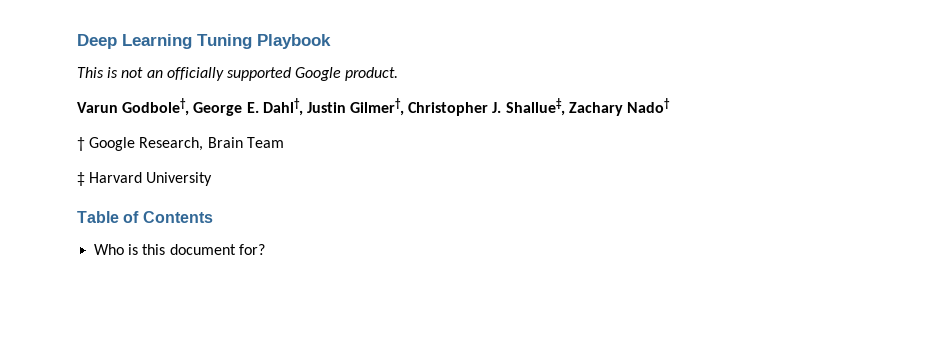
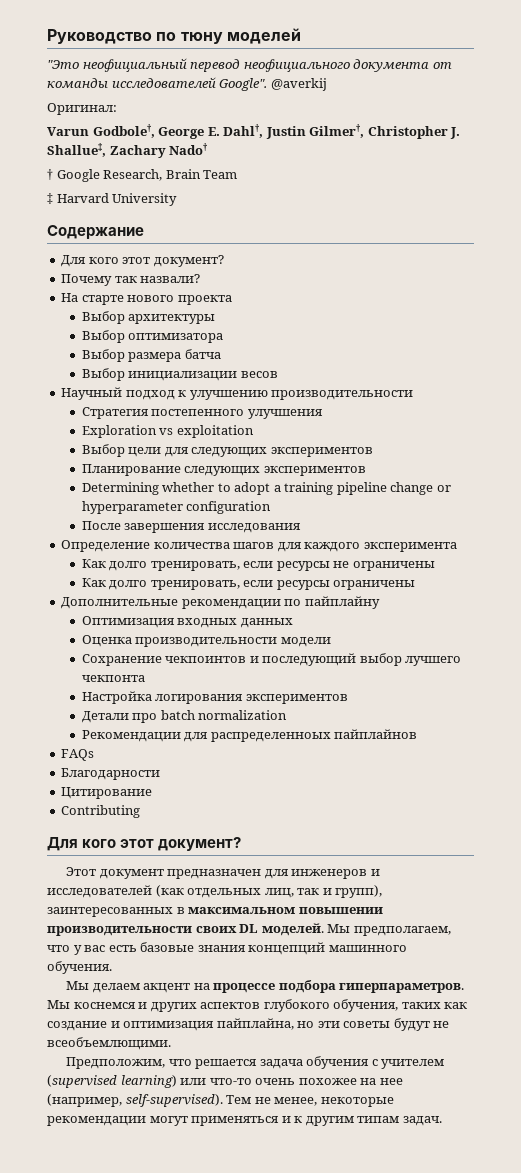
- Deep Learning Tuning Playbook
- This is not an officially supported Google product.
+ Руководство по тюну моделей
+ "Это неофициальный перевод неофициального документа от команды исследователей Google". @averkij
+ Оригинал:
- Table of Contents
- Who is this document for?
+ Содержание
+ Для кого этот документ?
+ Почему так назвали?
+ На старте нового проекта
+ Выбор архитектуры
+ Выбор оптимизатора
+ Выбор размера батча
+ Выбор инициализации весов
+ Научный подход к улучшению производительности
+ Стратегия постепенного улучшения
+ Exploration vs exploitation
+ Выбор цели для следующих экспериментов
+ Планирование следующих экспериментов
+ Determining whether to adopt a training pipeline change or hyperparameter configuration
+ После завершения исследования
+ Определение количества шагов для каждого эксперимента
+ Как долго тренировать, если ресурсы не ограничены
+ Как долго тренировать, если ресурсы ограничены
+ Дополнительные рекомендации по пайплайну
+ Оптимизация входных данных
+ Оценка производительности модели
+ Сохранение чекпоинтов и последующий выбор лучшего чекпонта
+ Настройка логирования экспериментов
+ Детали про batch normalization
+ Рекомендации для распределенноых пайплайнов
+ FAQs
+ Благодарности
+ Цитирование
+ Contributing
+ Для кого этот документ?
+ Этот документ предназначен для инженеров и исследователей (как отдельных лиц, так и групп), заинтересованных в максимальном повышении производительности своих DL моделей. Мы предполагаем, что у вас есть базовые знания концепций машинного обучения.
+ Мы делаем акцент на процессе подбора гиперпараметров. Мы коснемся и других аспектов глубокого обучения, таких как создание и оптимизация пайплайна, но эти советы будут не всеобъемлющими.
+ Предположим, что решается задача обучения с учителем (supervised learning) или что-то очень похожее на нее (например, self-supervised). Тем не менее, некоторые рекомендации могут применяться и к другим типам задач.

